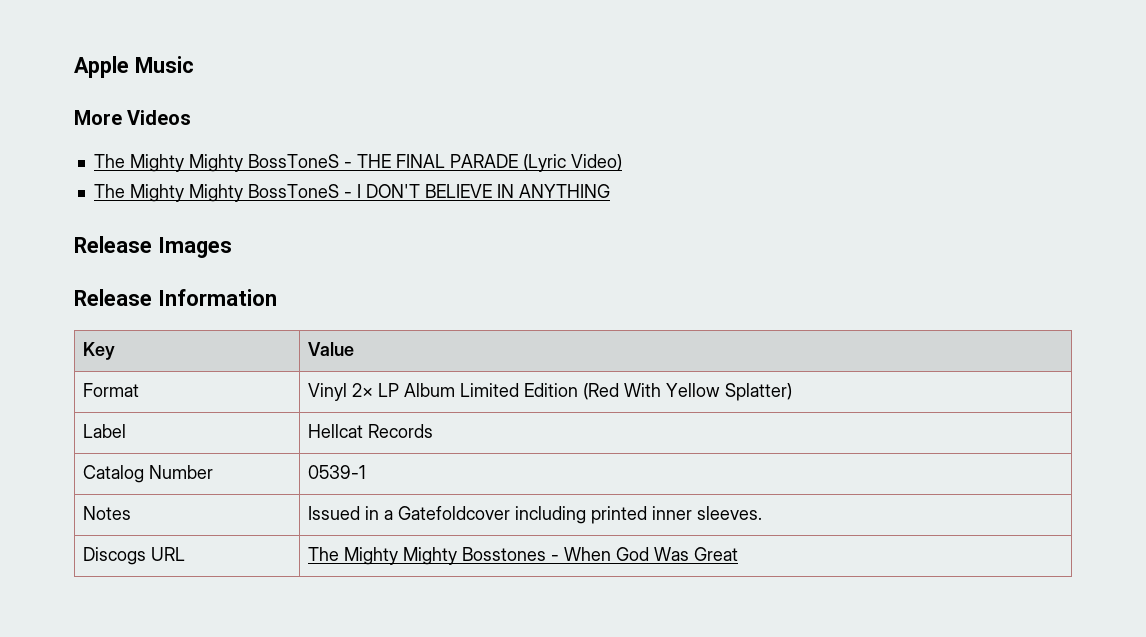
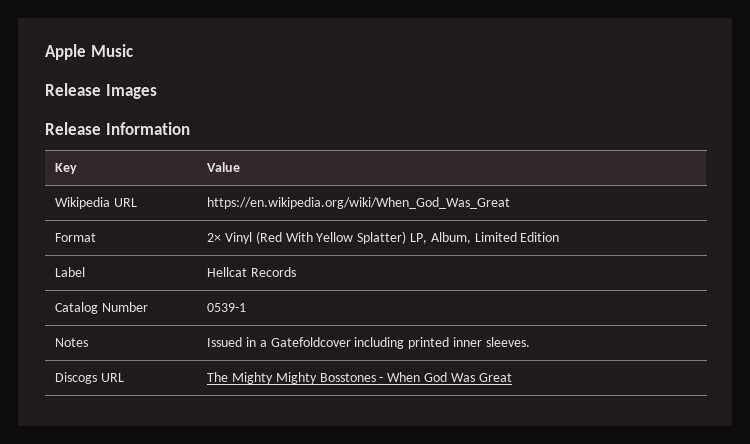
- More Videos
- The Mighty Mighty BossToneS - THE FINAL PARADE (Lyric Video)
- The Mighty Mighty BossToneS - I DON'T BELIEVE IN ANYTHING
- Format | Vinyl 2× LP Album Limited Edition (Red With Yellow Splatter)
+ Wikipedia URL | https://en.wikipedia.org/wiki/When_God_Was_Great
+ Format | 2× Vinyl (Red With Yellow Splatter) LP, Album, Limited Edition

